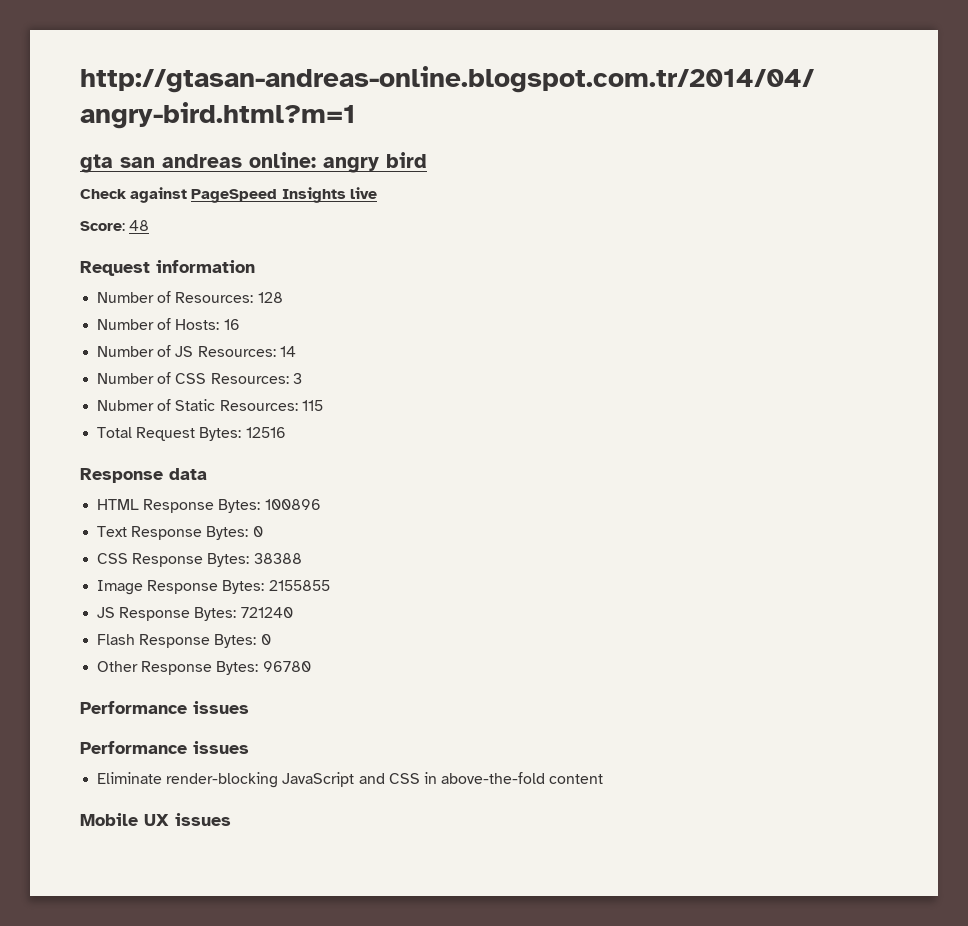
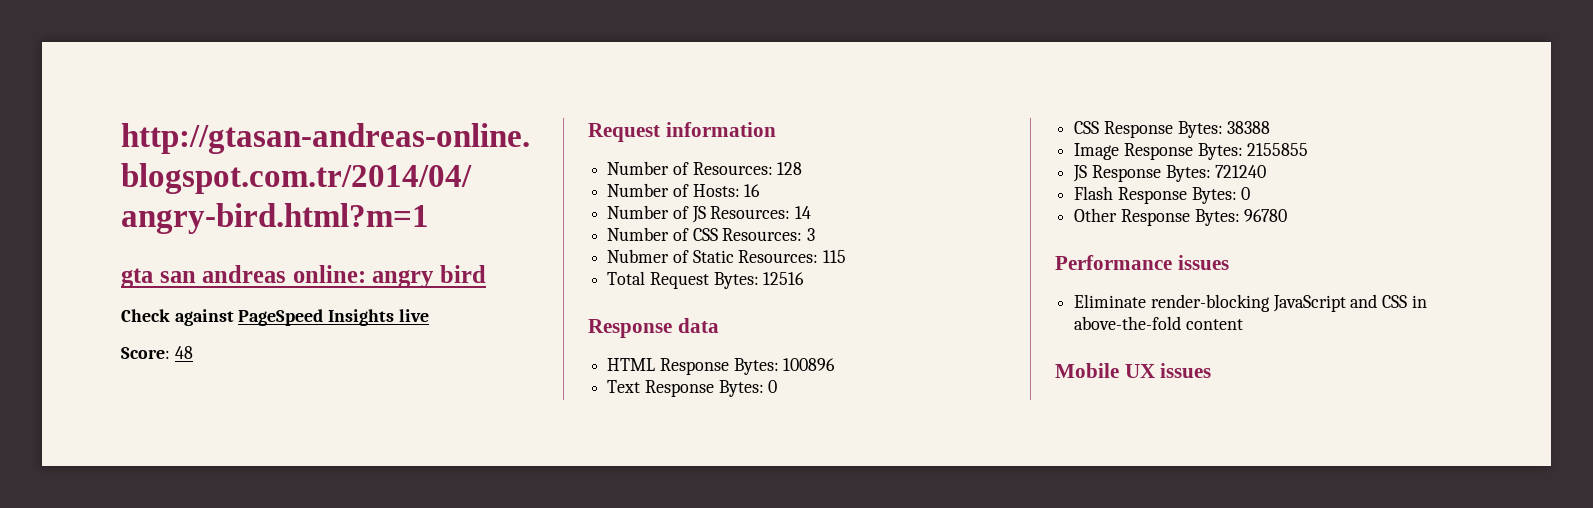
  Other Response Bytes: 96780
- Performance issues

